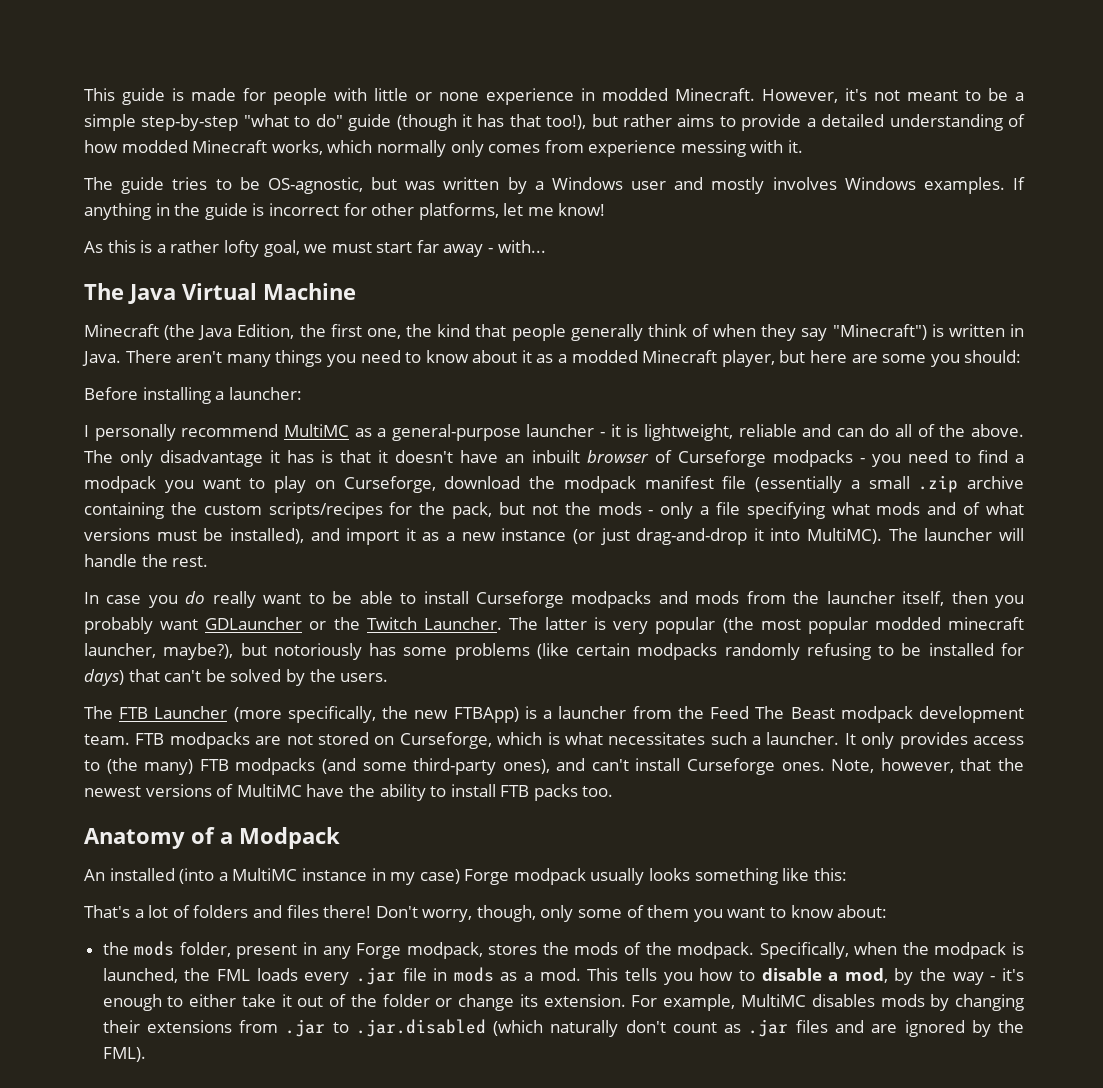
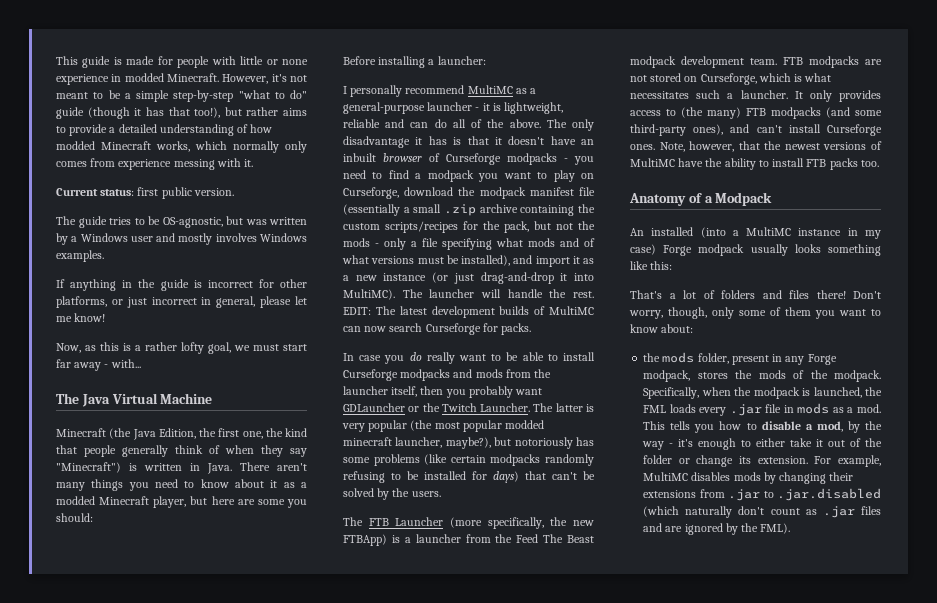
+ Current status: first public version.
- The guide tries to be OS-agnostic, but was written by a Windows user and mostly involves Windows examples. If anything in the guide is incorrect for other platforms, let me know!
+ The guide tries to be OS-agnostic, but was written by a Windows user and mostly involves Windows examples.
+ If anything in the guide is incorrect for other platforms, or just incorrect in general, please let me know!
- As this is a rather lofty goal, we must start far away - with...
+ Now, as this is a rather lofty goal, we must start far away - with...
+ EDIT: The latest development builds of MultiMC can now search Curseforge for packs.

